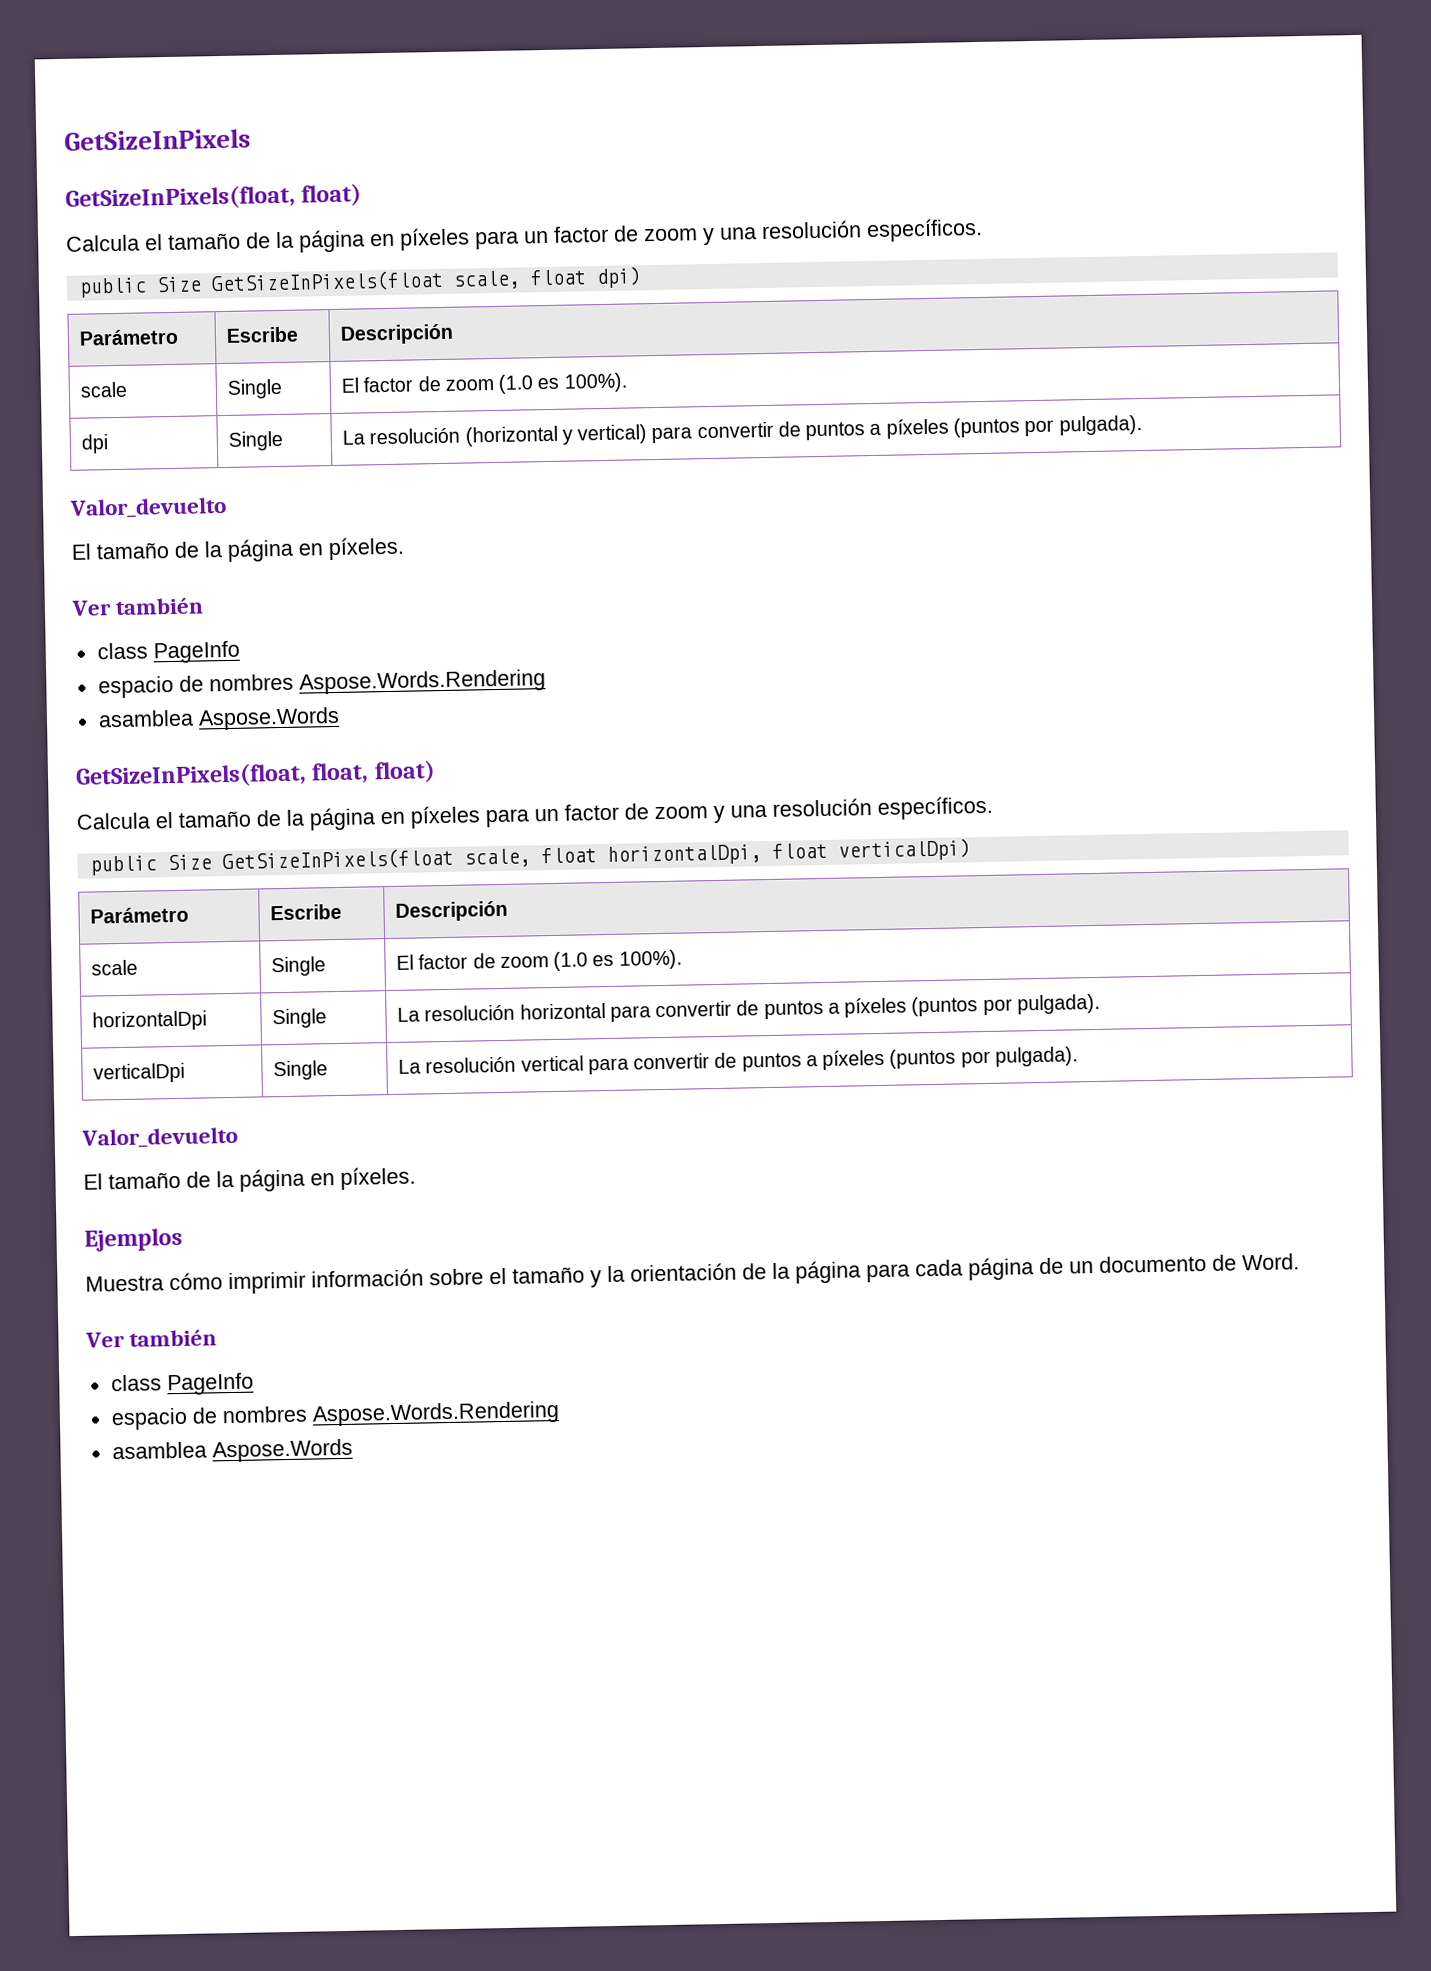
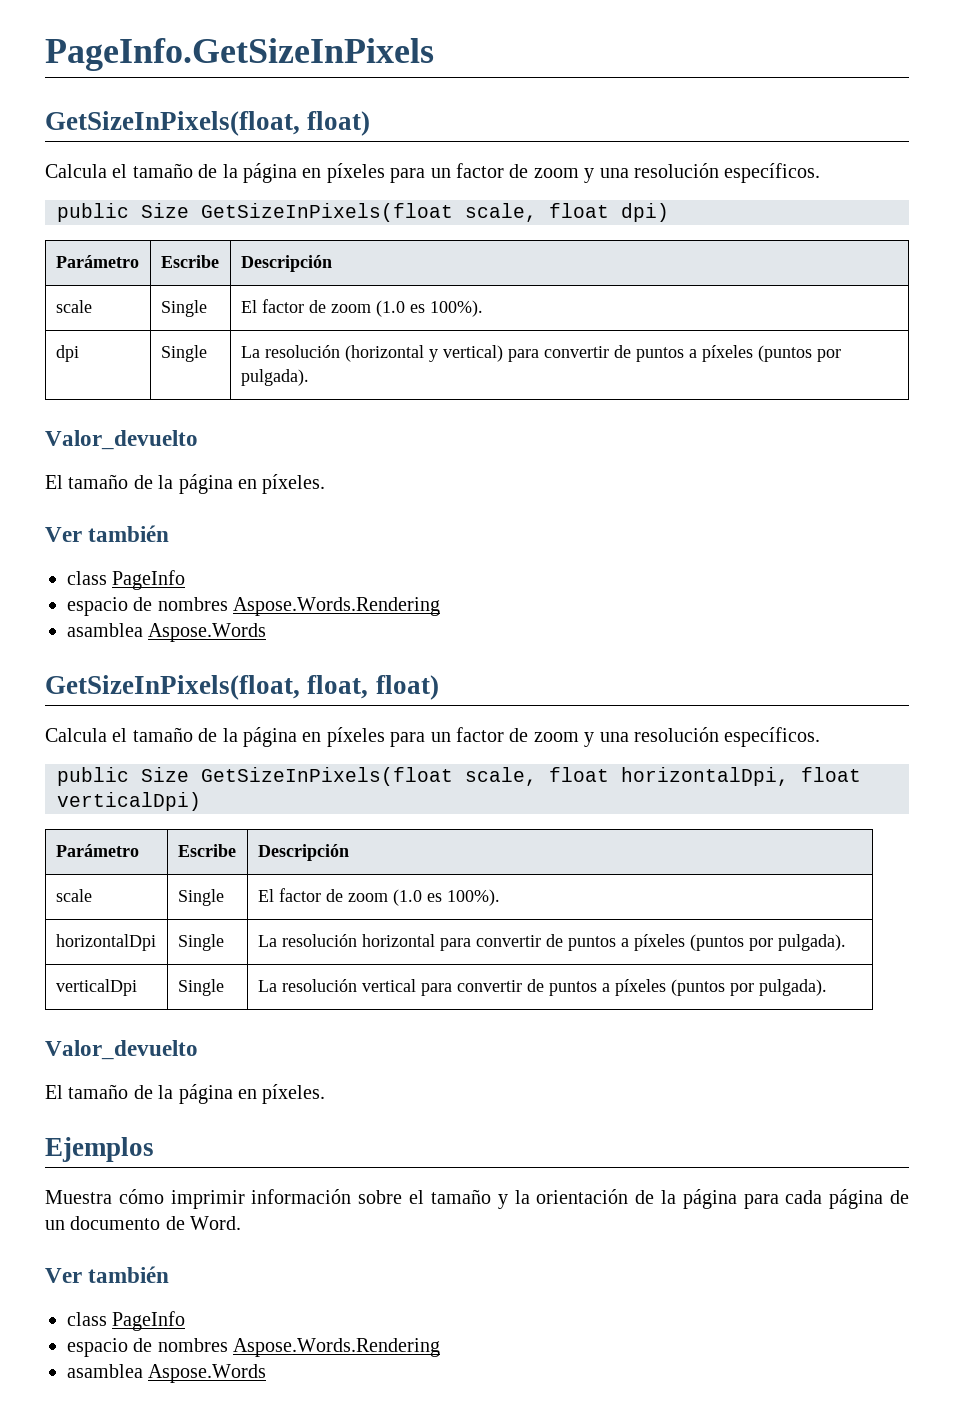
- GetSizeInPixels
+ PageInfo.GetSizeInPixels

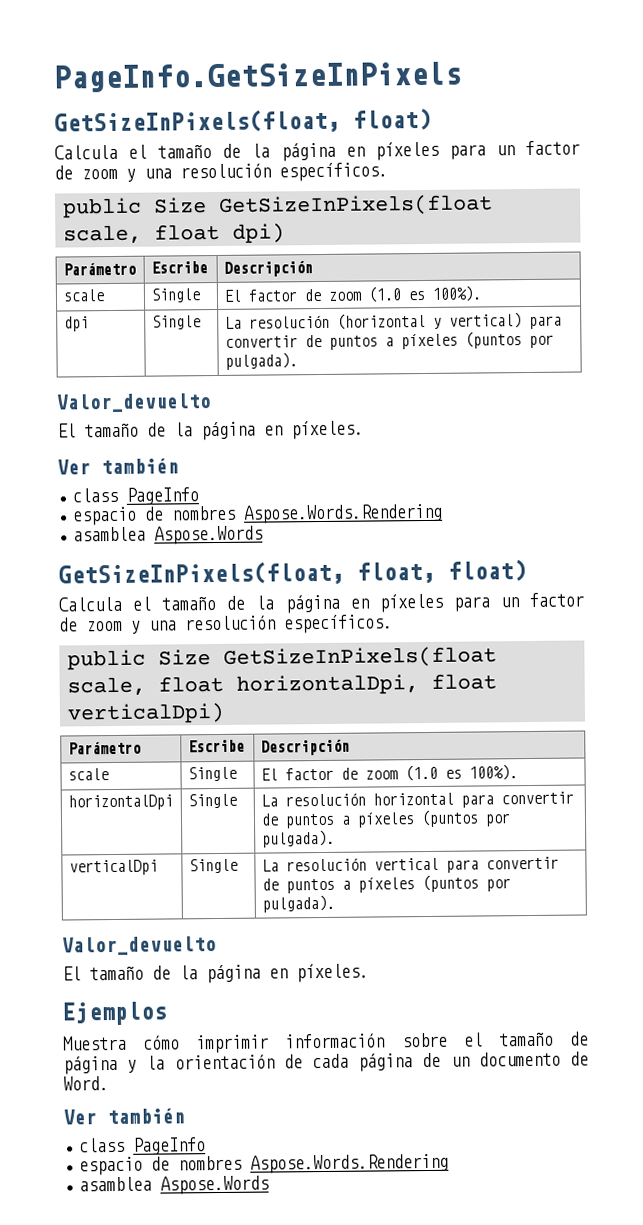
- Muestra cómo imprimir información sobre el tamaño y la orientación de la página para cada página de un documento de Word.
+ Muestra cómo imprimir información sobre el tamaño de página y la orientación de cada página de un documento de Word.

